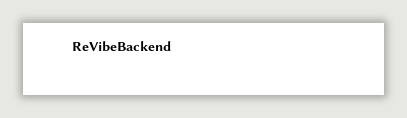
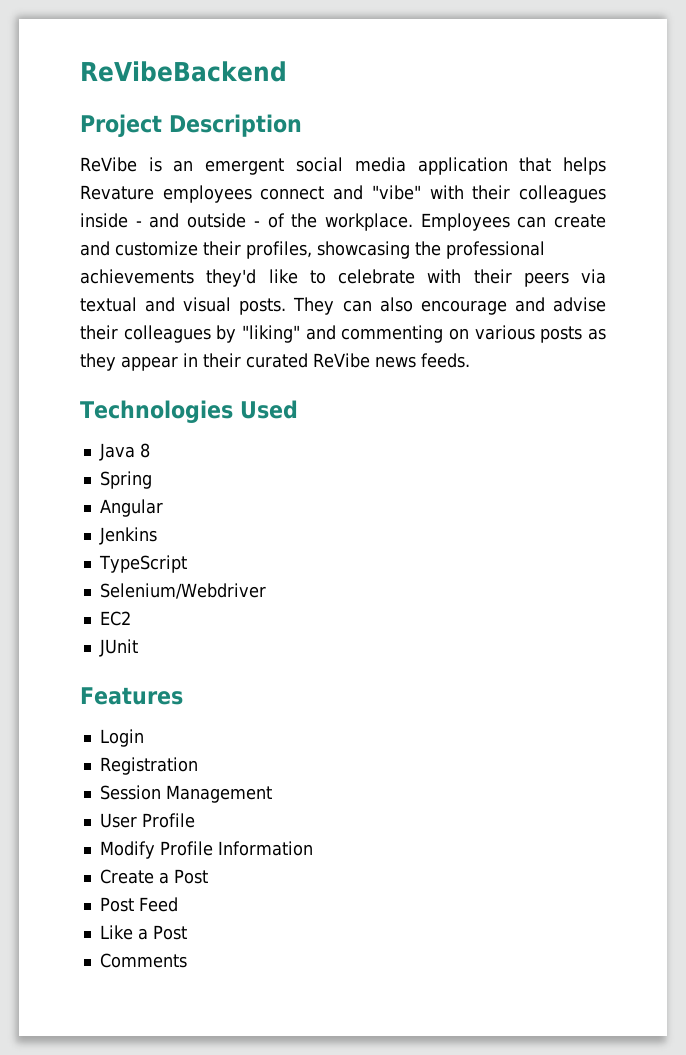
+ Project Description
+ ReVibe is an emergent social media application that helps Revature employees connect and "vibe" with their colleagues inside - and outside - of the workplace. Employees can create and customize their profiles, showcasing the professional achievements they'd like to celebrate with their peers via textual and visual posts. They can also encourage and advise their colleagues by "liking" and commenting on various posts as they appear in their curated ReVibe news feeds.
+ Technologies Used
+ Java 8
+ Spring
+ Angular
+ Jenkins
+ TypeScript
+ Selenium/Webdriver
+ EC2
+ JUnit
+ Features
+ Login
+ Registration
+ Session Management
+ User Profile
+ Modify Profile Information
+ Create a Post
+ Post Feed
+ Like a Post
+ Comments

